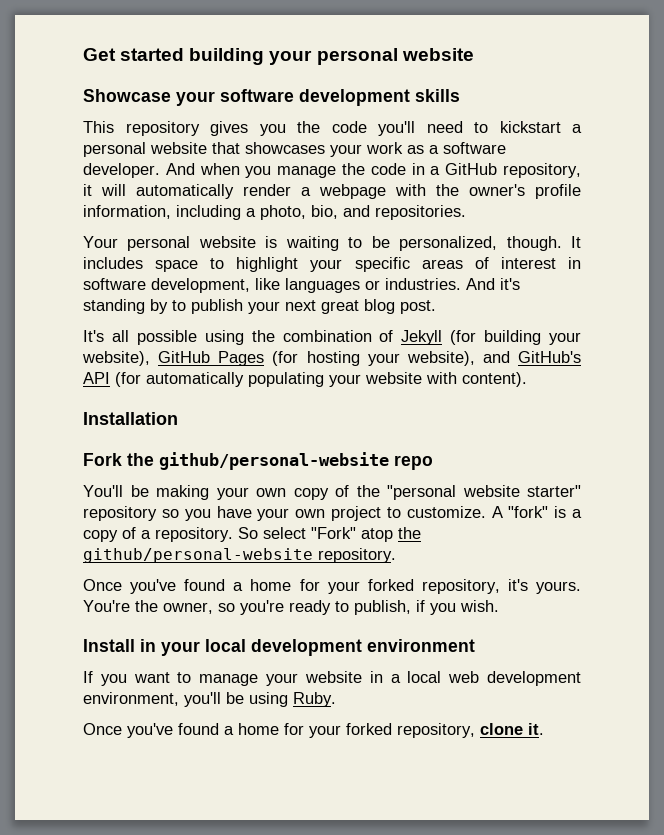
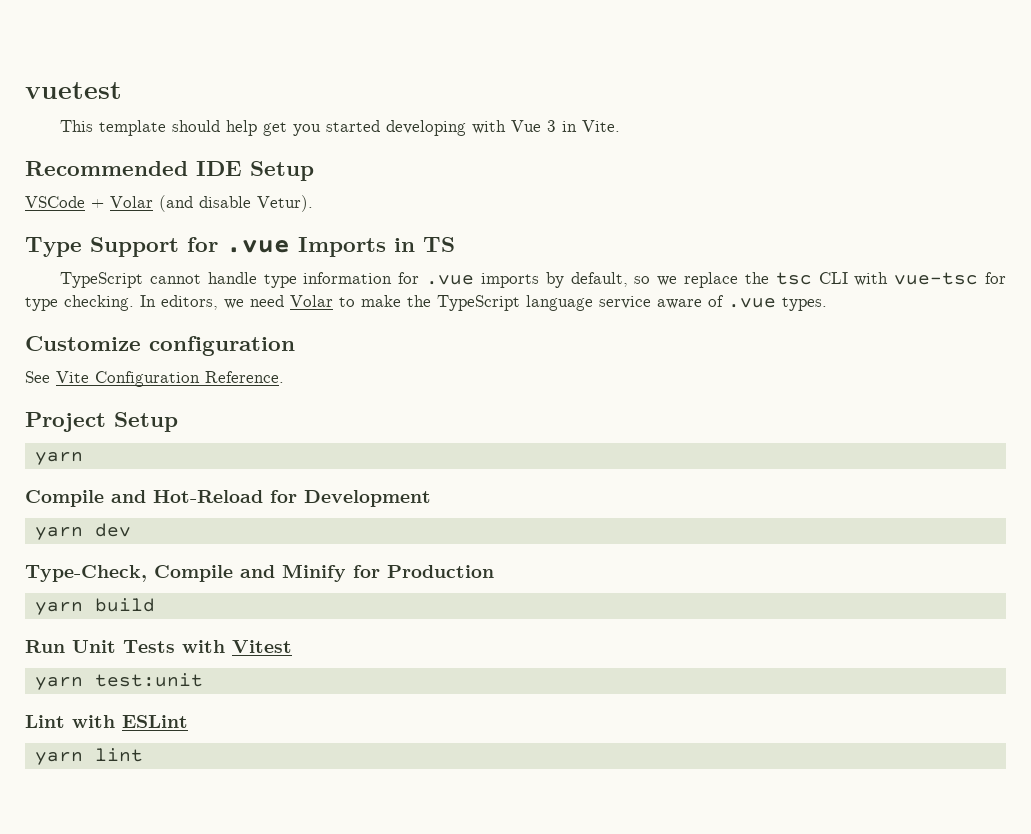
- Get started building your personal website
- Showcase your software development skills
- This repository gives you the code you'll need to kickstart a personal website that showcases your work as a software developer. And when you manage the code in a GitHub repository, it will automatically render a webpage with the owner's profile information, including a photo, bio, and repositories.
- Your personal website is waiting to be personalized, though. It includes space to highlight your specific areas of interest in software development, like languages or industries. And it's standing by to publish your next great blog post.
- It's all possible using the combination of Jekyll (for building your website), GitHub Pages (for hosting your website), and GitHub's API (for automatically populating your website with content).
- Installation
- Fork the github/personal-website repo
- You'll be making your own copy of the "personal website starter" repository so you have your own project to customize. A "fork" is a copy of a repository. So select "Fork" atop the github/personal-website repository.
- Once you've found a home for your forked repository, it's yours. You're the owner, so you're ready to publish, if you wish.
- Install in your local development environment
- If you want to manage your website in a local web development environment, you'll be using Ruby.
- Once you've found a home for your forked repository, clone it.
+ vuetest
+ This template should help get you started developing with Vue 3 in Vite.
+ Recommended IDE Setup
+ VSCode + Volar (and disable Vetur).
+ Type Support for .vue Imports in TS
+ TypeScript cannot handle type information for .vue imports by default, so we replace the tsc CLI with vue-tsc for type checking. In editors, we need Volar to make the TypeScript language service aware of .vue types.
+ Customize configuration
+ See Vite Configuration Reference.
+ Project Setup
+ yarn
+ Compile and Hot-Reload for Development
+ yarn dev
+ Type-Check, Compile and Minify for Production
+ yarn build
+ Run Unit Tests with Vitest
+ yarn test:unit
+ Lint with ESLint
+ yarn lint

